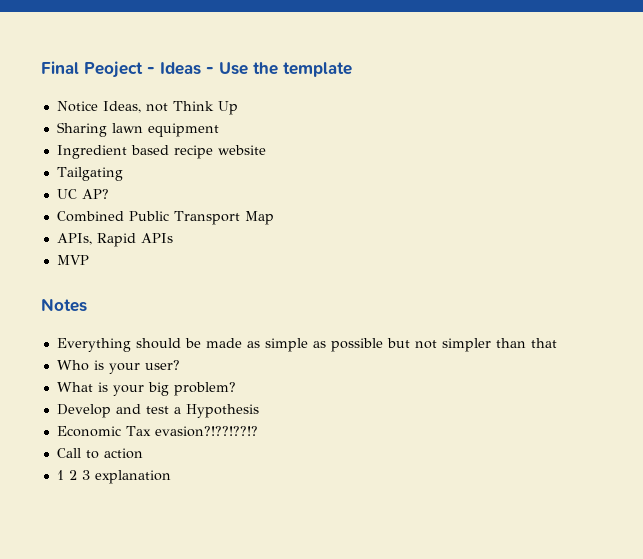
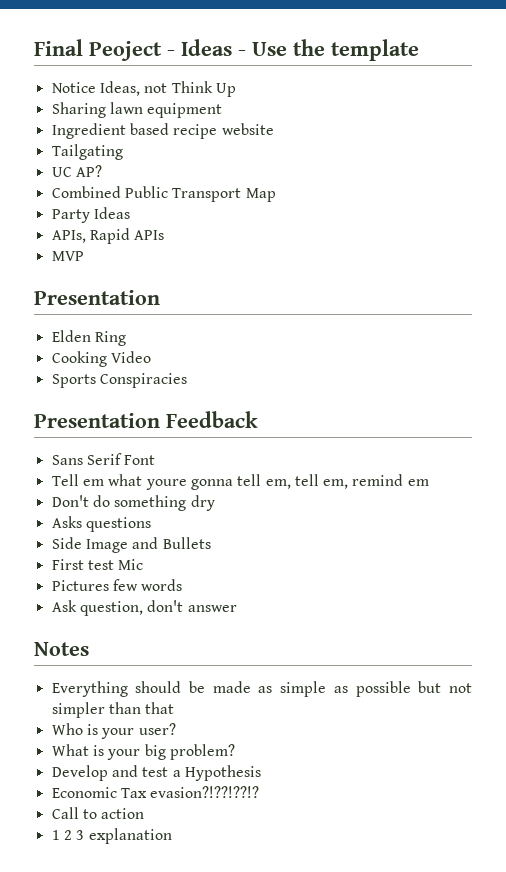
+ Party Ideas
  MVP
+ Presentation
+ Elden Ring
+ Cooking Video
+ Sports Conspiracies
+ Presentation Feedback
+ Sans Serif Font
+ Tell em what youre gonna tell em, tell em, remind em
+ Don't do something dry
+ Asks questions
+ Side Image and Bullets
+ First test Mic
+ Pictures few words
+ Ask question, don't answer

